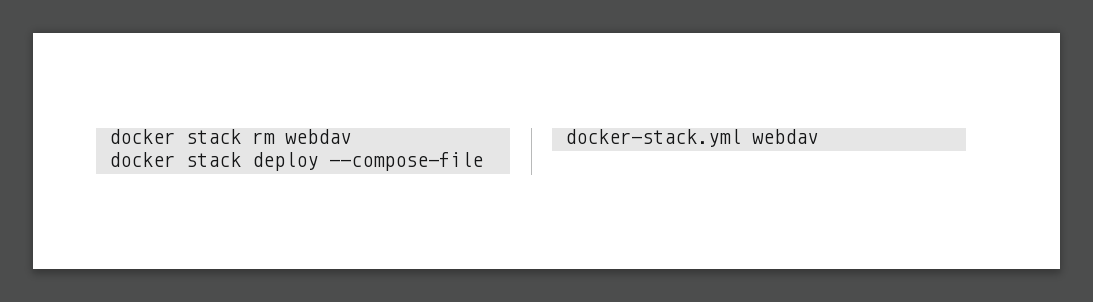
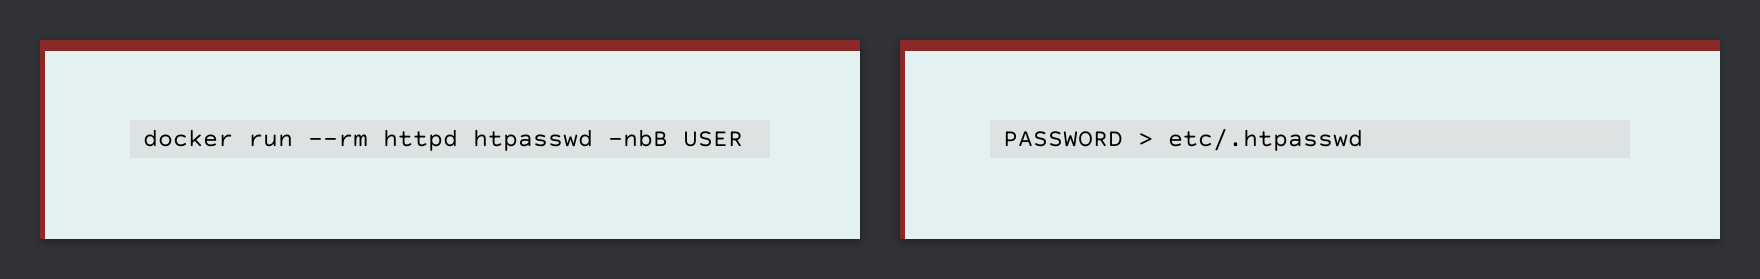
- docker stack rm webdav
- docker stack deploy --compose-file docker-stack.yml webdav
+ docker run --rm httpd htpasswd -nbB USER PASSWORD > etc/.htpasswd

